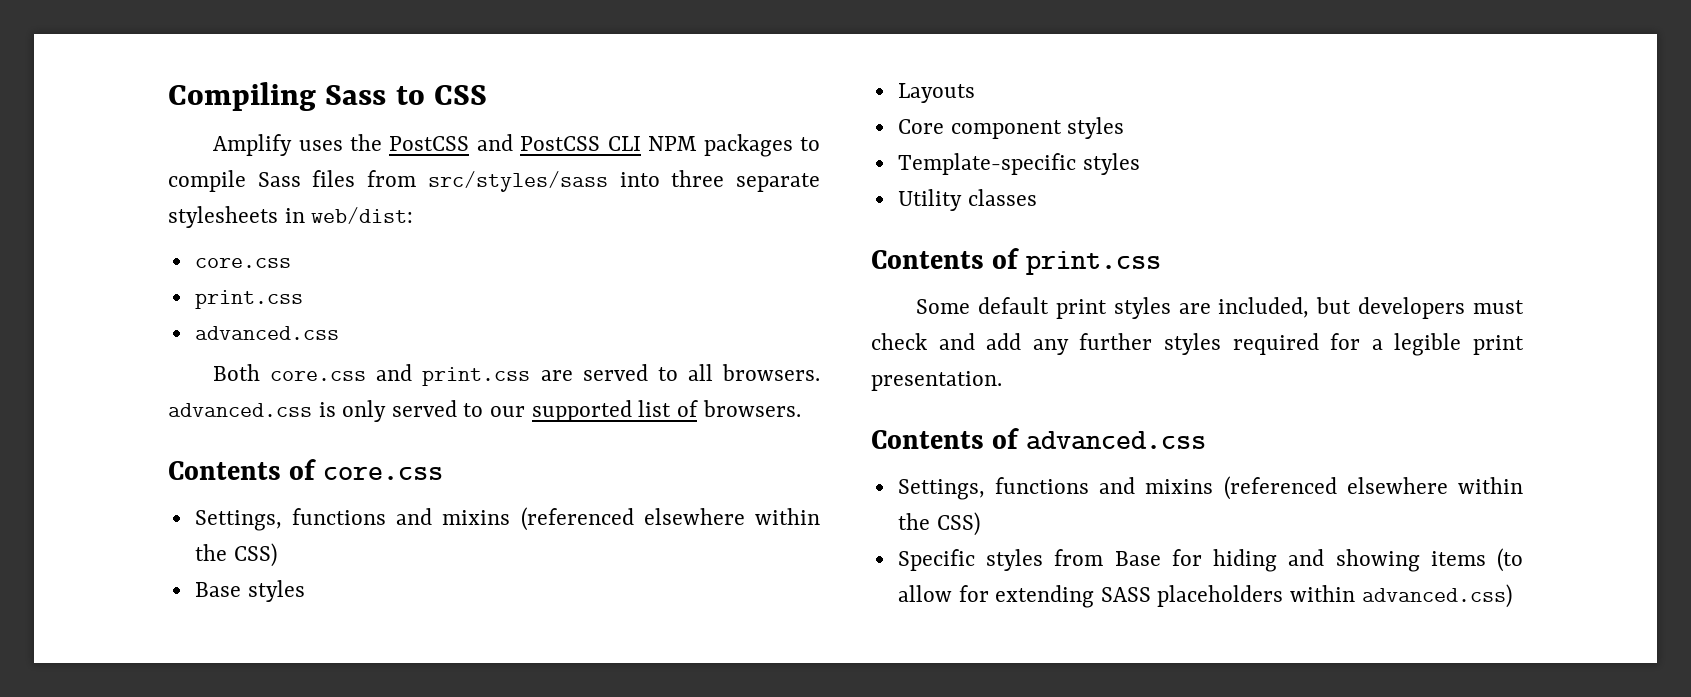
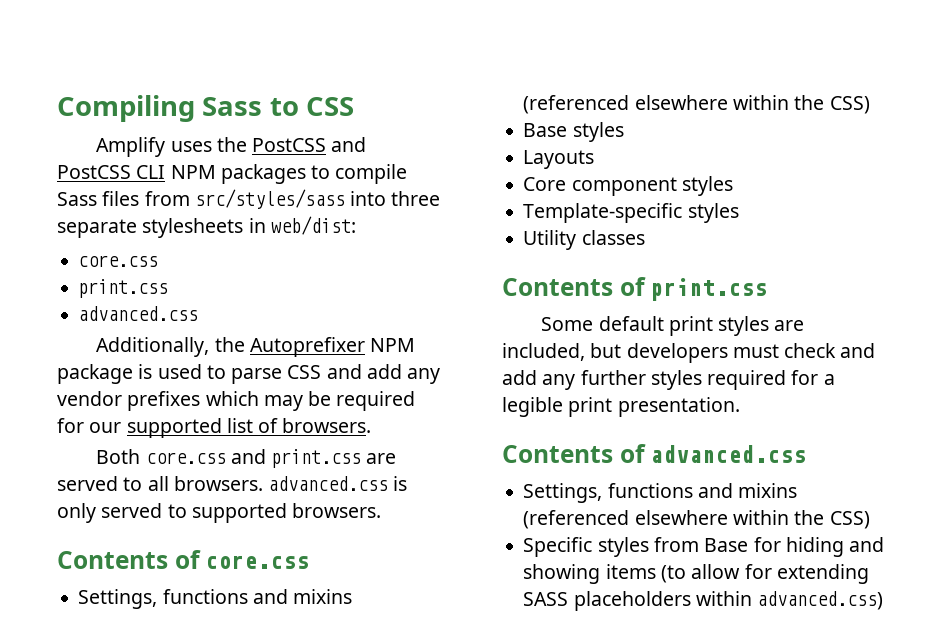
+ Additionally, the Autoprefixer NPM package is used to parse CSS and add any vendor prefixes which may be required for our supported list of browsers.
- Both core.css and print.css are served to all browsers. advanced.css is only served to our supported list of browsers.
+ Both core.css and print.css are served to all browsers. advanced.css is only served to supported browsers.

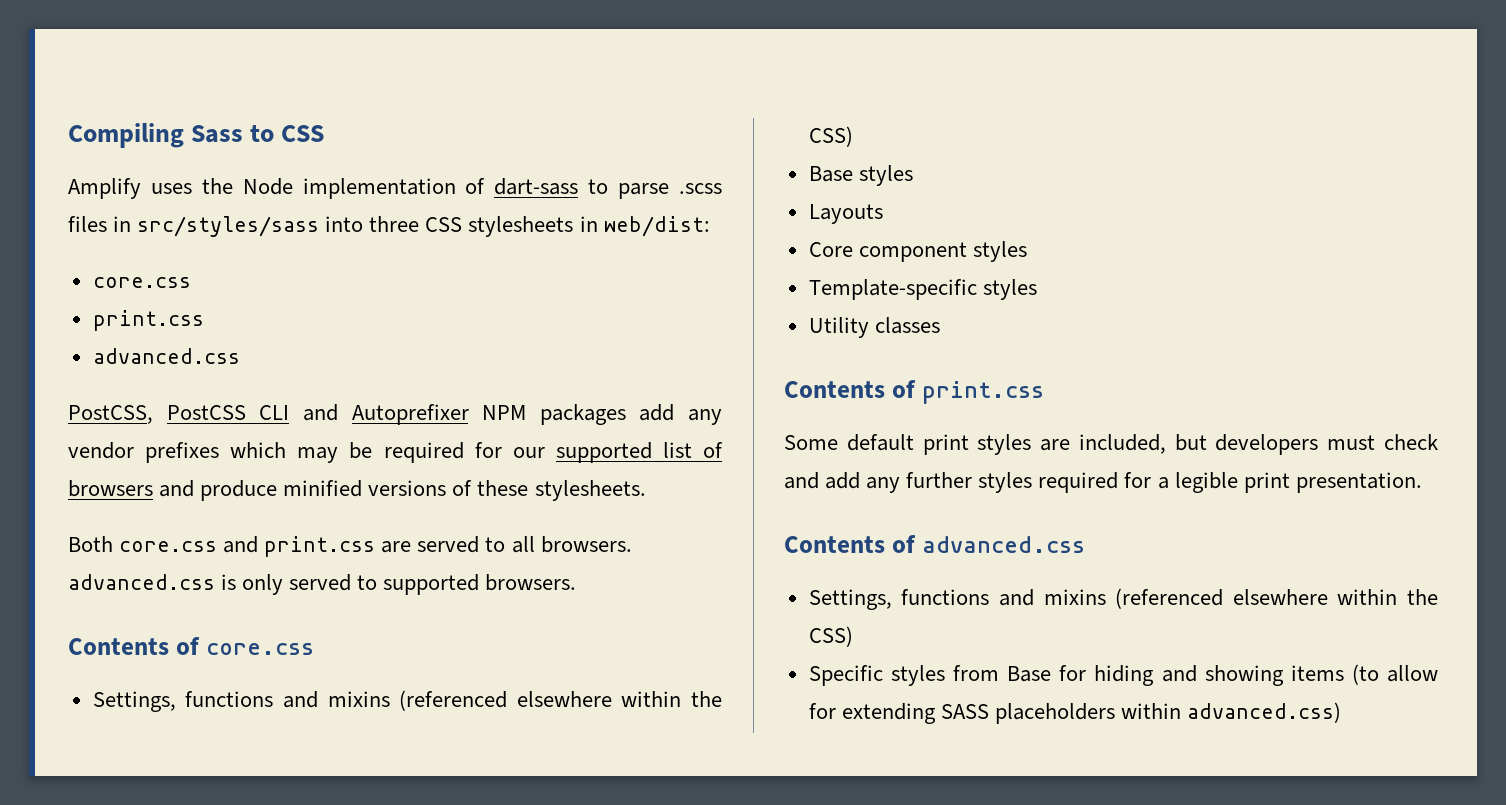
- Amplify uses the PostCSS and PostCSS CLI NPM packages to compile Sass files from src/styles/sass into three separate stylesheets in web/dist:
+ Amplify uses the Node implementation of dart-sass to parse .scss files in src/styles/sass into three CSS stylesheets in web/dist:
- Additionally, the Autoprefixer NPM package is used to parse CSS and add any vendor prefixes which may be required for our supported list of browsers.
+ PostCSS, PostCSS CLI and Autoprefixer NPM packages add any vendor prefixes which may be required for our supported list of browsers and produce minified versions of these stylesheets.

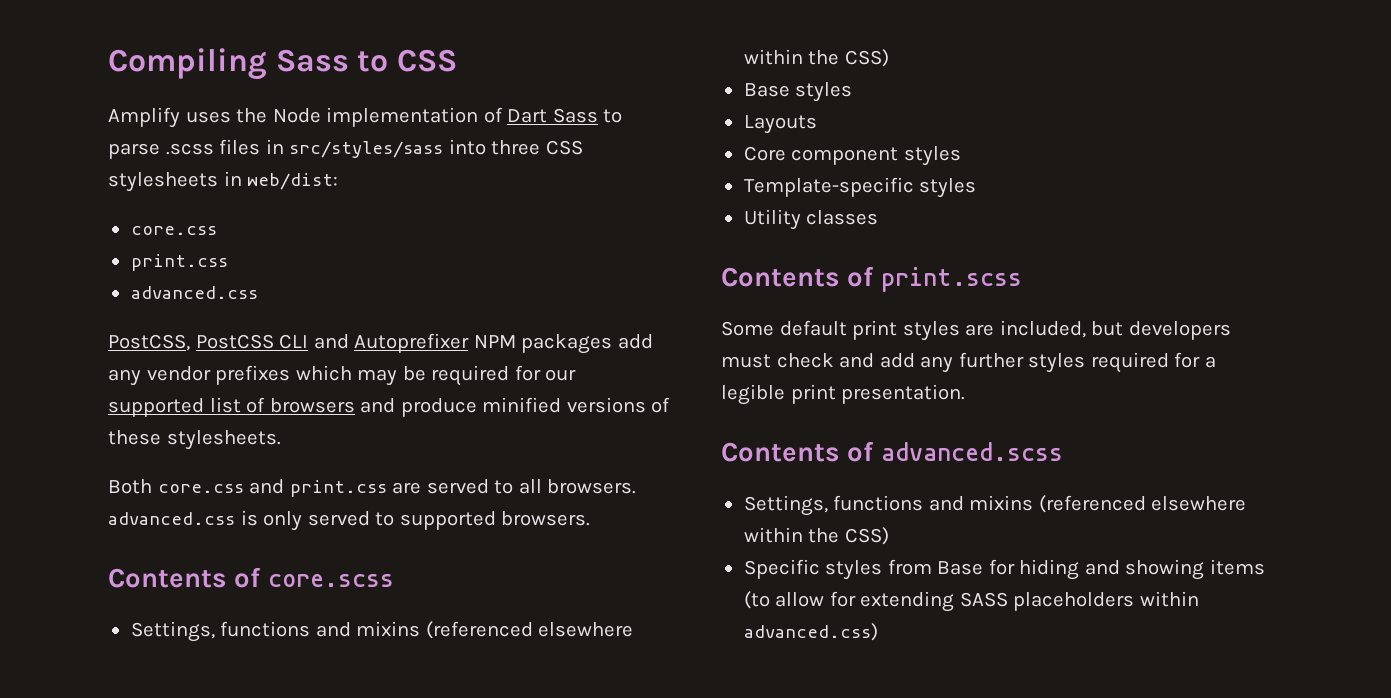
- Amplify uses the Node implementation of dart-sass to parse .scss files in src/styles/sass into three CSS stylesheets in web/dist:
+ Amplify uses the Node implementation of Dart Sass to parse .scss files in src/styles/sass into three CSS stylesheets in web/dist:
- Contents of core.css
+ Contents of core.scss
- Contents of print.css
+ Contents of print.scss
- Contents of advanced.css
+ Contents of advanced.scss

